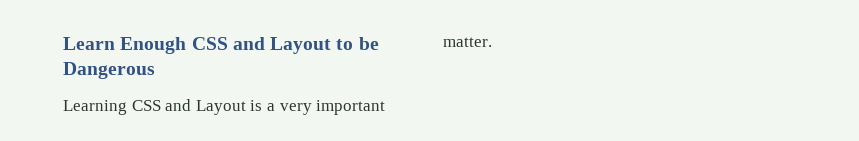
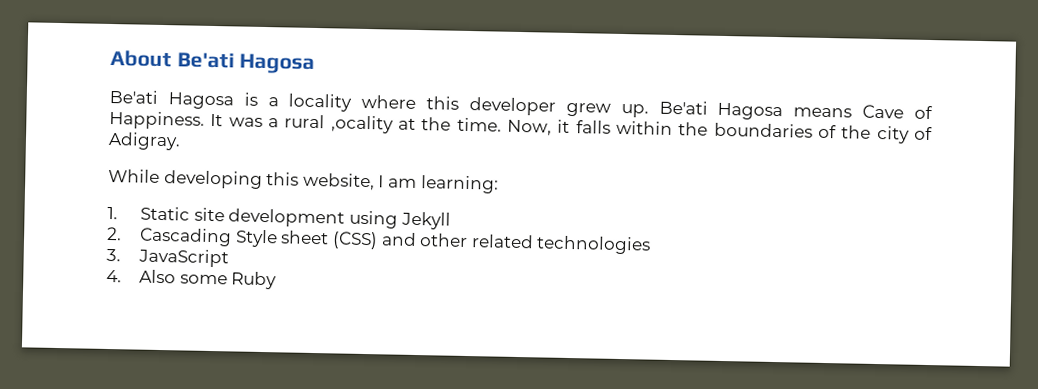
- Learn Enough CSS and Layout to be Dangerous
- Learning CSS and Layout is a very important matter.
+ About Be'ati Hagosa
+ Be'ati Hagosa is a locality where this developer grew up. Be'ati Hagosa means Cave of Happiness. It was a rural ,ocality at the time. Now, it falls within the boundaries of the city of Adigray.
+ While developing this website, I am learning:
+ 1. Static site development using Jekyll
+ 2. Cascading Style sheet (CSS) and other related technologies
+ 3. JavaScript
+ 4. Also some Ruby

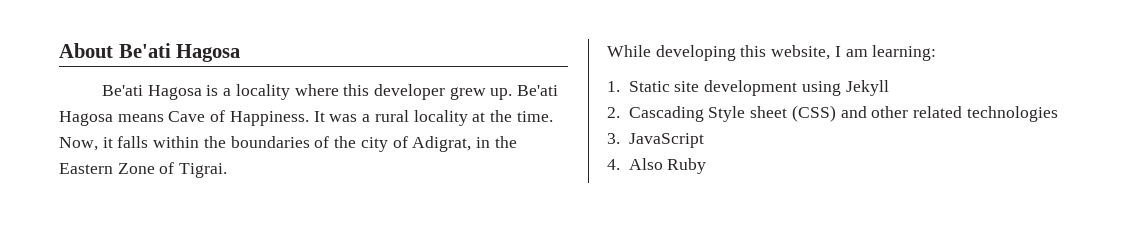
- It was a rural ,ocality at the time.
+ It was a rural locality at the time.
- Now, it falls within the boundaries of the city of Adigray.
+ Now, it falls within the boundaries of the city of Adigrat, in the Eastern Zone of Tigrai.
- 4. Also some Ruby
+ 4. Also Ruby

